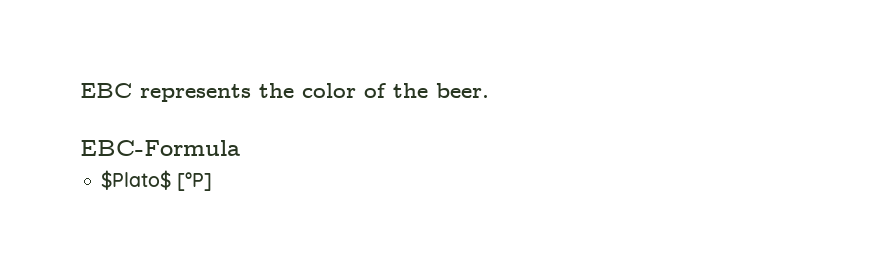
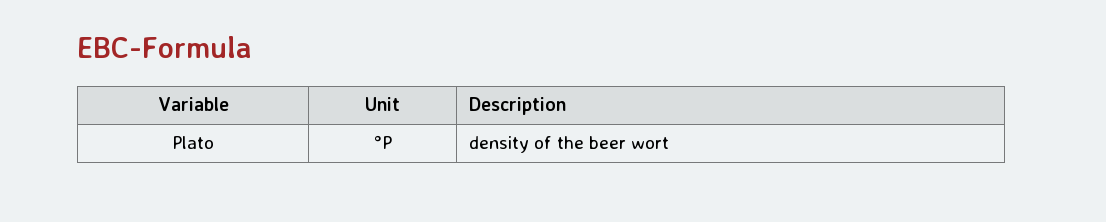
- EBC represents the color of the beer.
  EBC-Formula
- $Plato$ [°P]
+ Variable | Unit | Description
+ Plato | °P | density of the beer wort

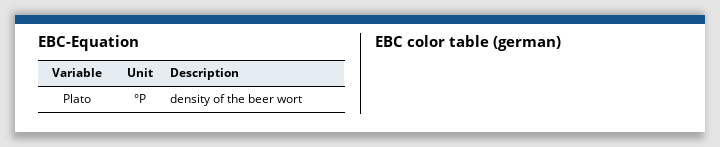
- EBC-Formula
+ EBC-Equation
+ EBC color table (german)

